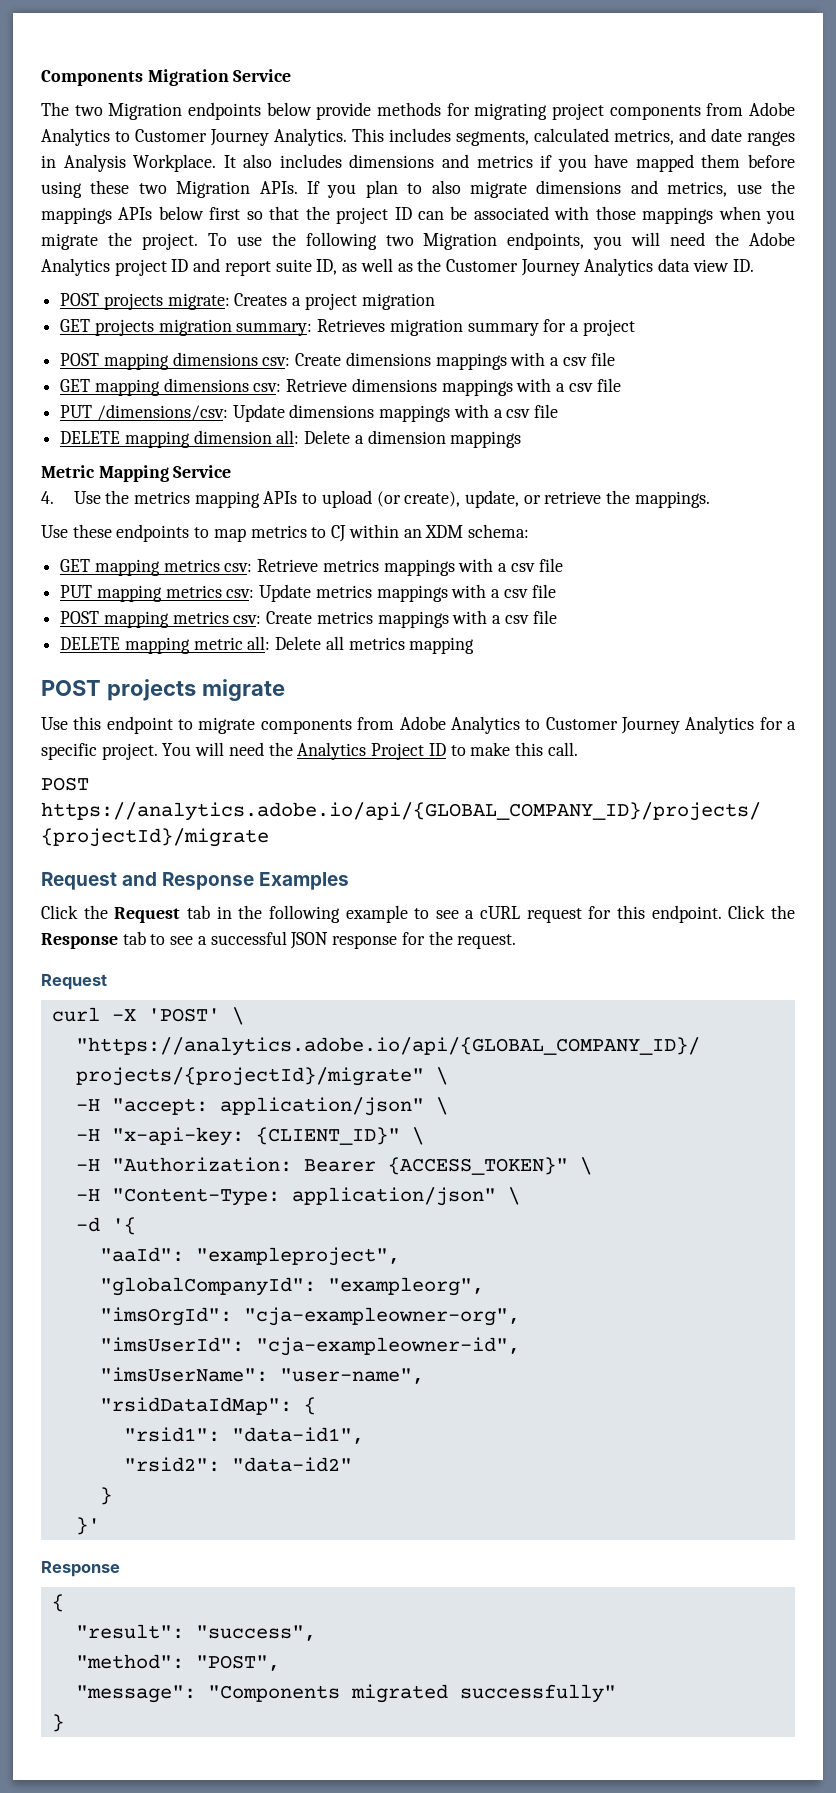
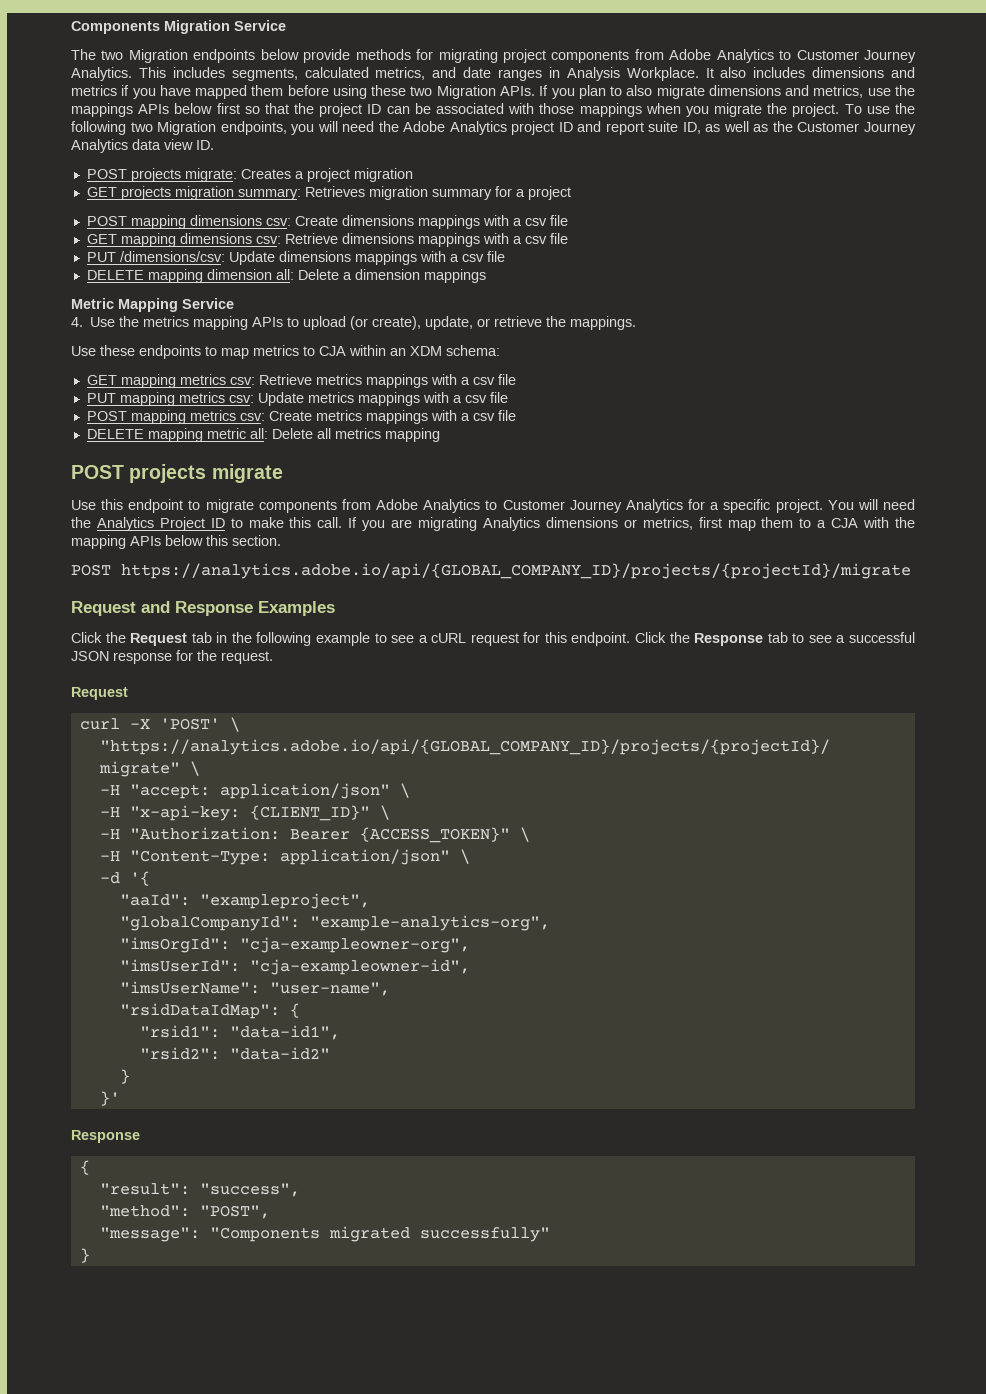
- Use these endpoints to map metrics to CJ within an XDM schema:
+ Use these endpoints to map metrics to CJA within an XDM schema:
+ If you are migrating Analytics dimensions or metrics, first map them to a CJA with the mapping APIs below this section.
- "globalCompanyId": "exampleorg",
+ "globalCompanyId": "example-analytics-org",

